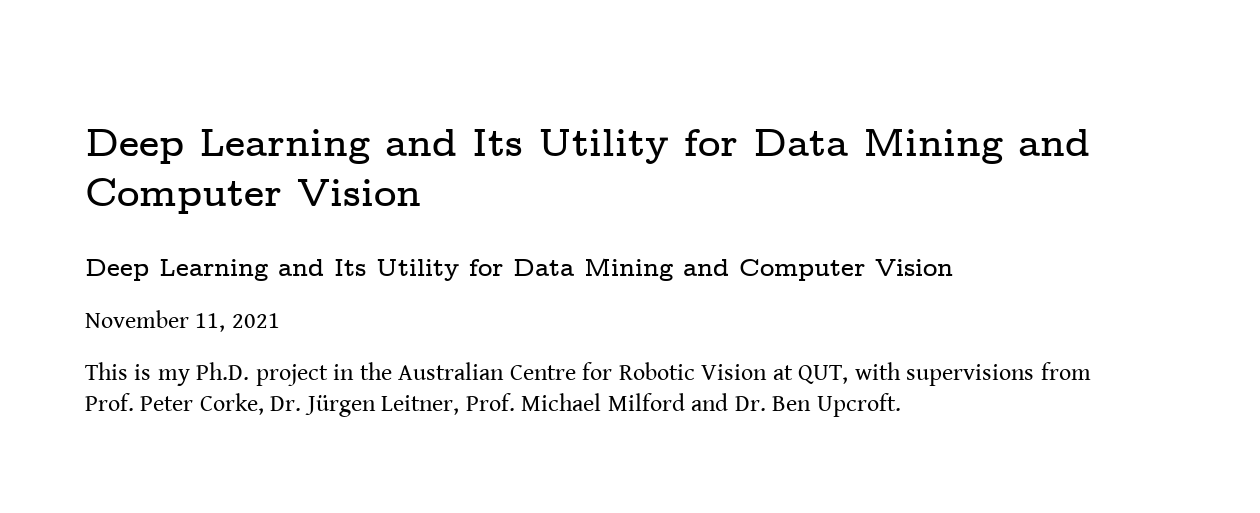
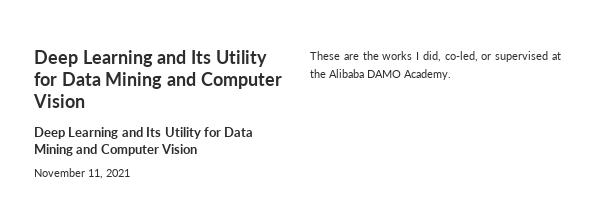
- This is my Ph.D. project in the Australian Centre for Robotic Vision at QUT, with supervisions from Prof. Peter Corke, Dr. Jürgen Leitner, Prof. Michael Milford and Dr. Ben Upcroft.
+ These are the works I did, co-led, or supervised at the Alibaba DAMO Academy.

